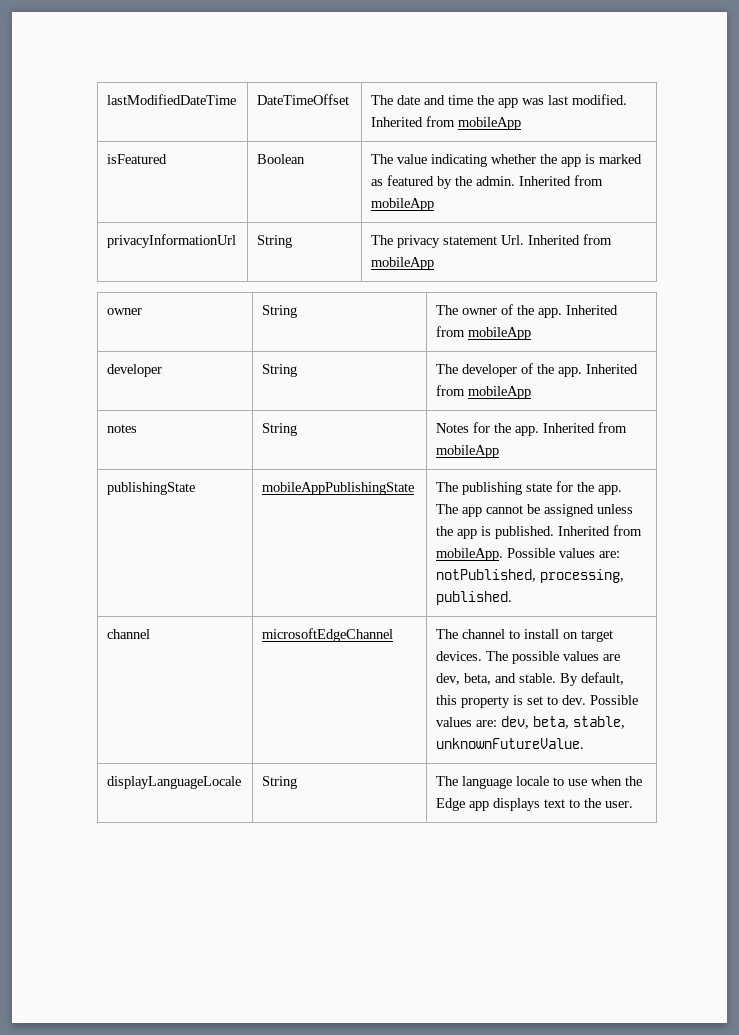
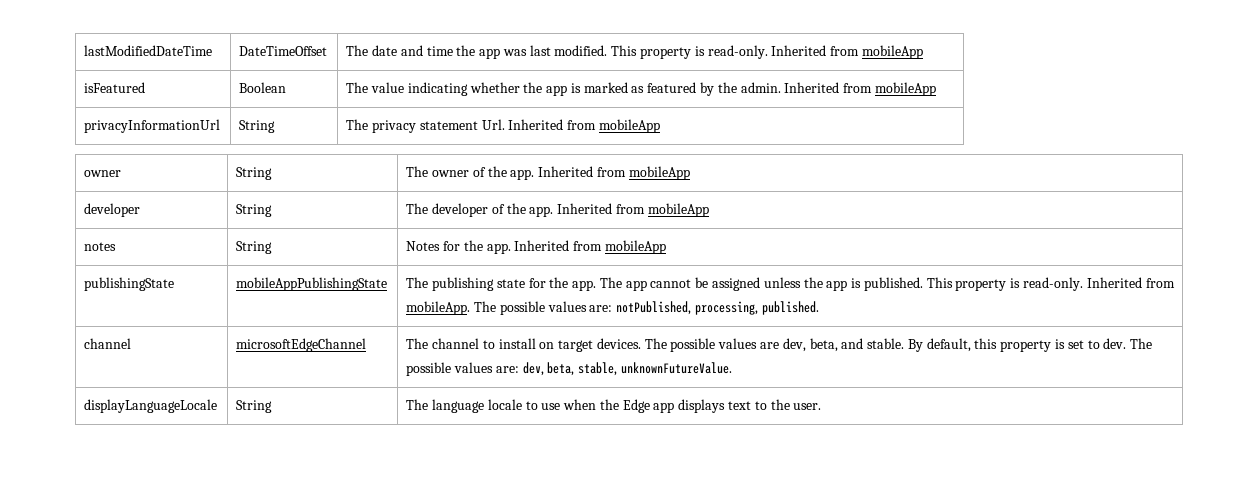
- lastModifiedDateTime | DateTimeOffset | The date and time the app was last modified. Inherited from mobileApp
+ lastModifiedDateTime | DateTimeOffset | The date and time the app was last modified. This property is read-only. Inherited from mobileApp
- publishingState | mobileAppPublishingState | The publishing state for the app. The app cannot be assigned unless the app is published. Inherited from mobileApp. Possible values are: notPublished, processing, published.
+ publishingState | mobileAppPublishingState | The publishing state for the app. The app cannot be assigned unless the app is published. This property is read-only. Inherited from mobileApp. The possible values are: notPublished, processing, published.
- channel | microsoftEdgeChannel | The channel to install on target devices. The possible values are dev, beta, and stable. By default, this property is set to dev. Possible values are: dev, beta, stable, unknownFutureValue.
+ channel | microsoftEdgeChannel | The channel to install on target devices. The possible values are dev, beta, and stable. By default, this property is set to dev. The possible values are: dev, beta, stable, unknownFutureValue.

